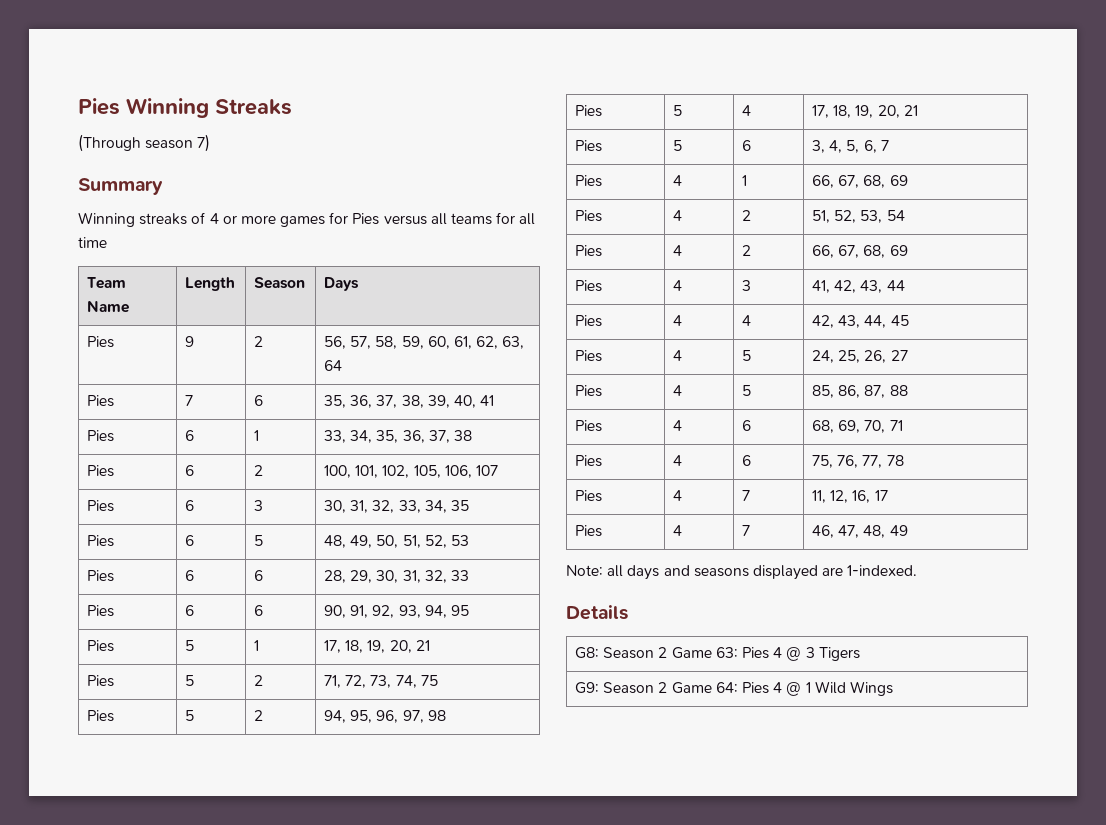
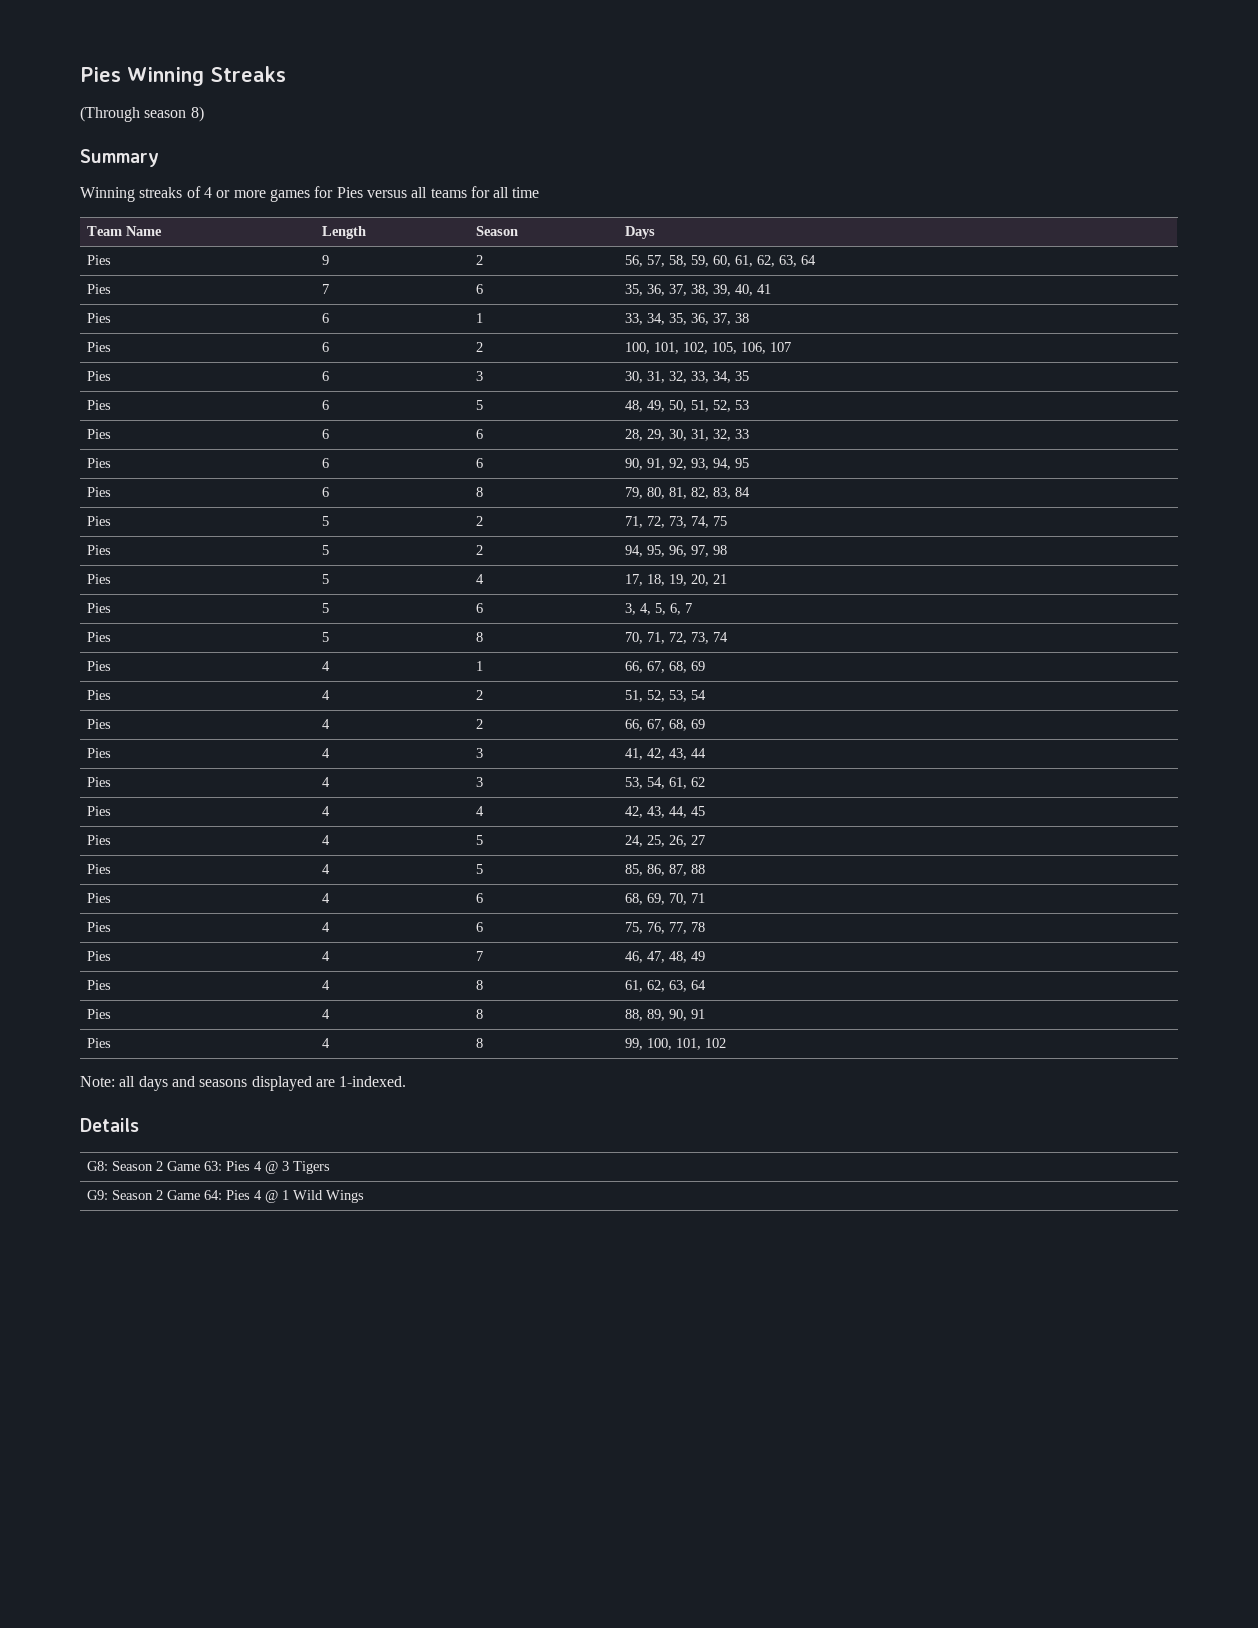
- (Through season 7)
+ (Through season 8)
- Pies | 5 | 1 | 17, 18, 19, 20, 21
+ Pies | 6 | 8 | 79, 80, 81, 82, 83, 84
+ Pies | 5 | 8 | 70, 71, 72, 73, 74
+ Pies | 4 | 3 | 53, 54, 61, 62
- Pies | 4 | 7 | 11, 12, 16, 17
  Pies | 4 | 7 | 46, 47, 48, 49
+ Pies | 4 | 8 | 61, 62, 63, 64
+ Pies | 4 | 8 | 88, 89, 90, 91
+ Pies | 4 | 8 | 99, 100, 101, 102

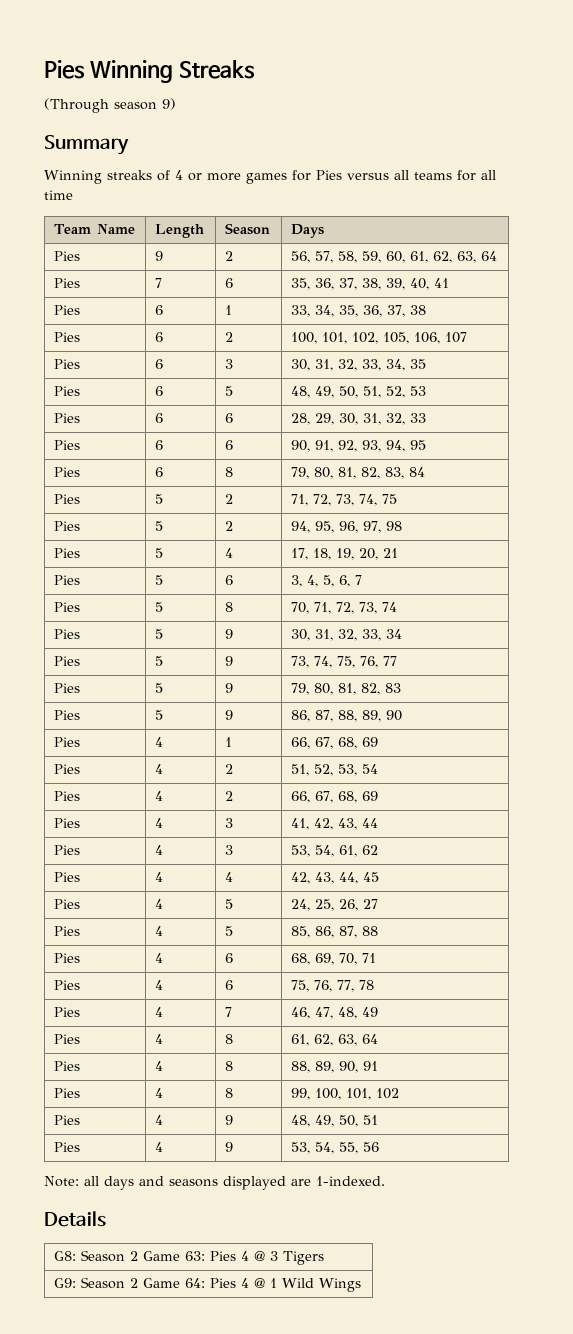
- (Through season 8)
+ (Through season 9)
+ Pies | 5 | 9 | 30, 31, 32, 33, 34
+ Pies | 5 | 9 | 73, 74, 75, 76, 77
+ Pies | 5 | 9 | 79, 80, 81, 82, 83
+ Pies | 5 | 9 | 86, 87, 88, 89, 90
+ Pies | 4 | 9 | 48, 49, 50, 51
+ Pies | 4 | 9 | 53, 54, 55, 56

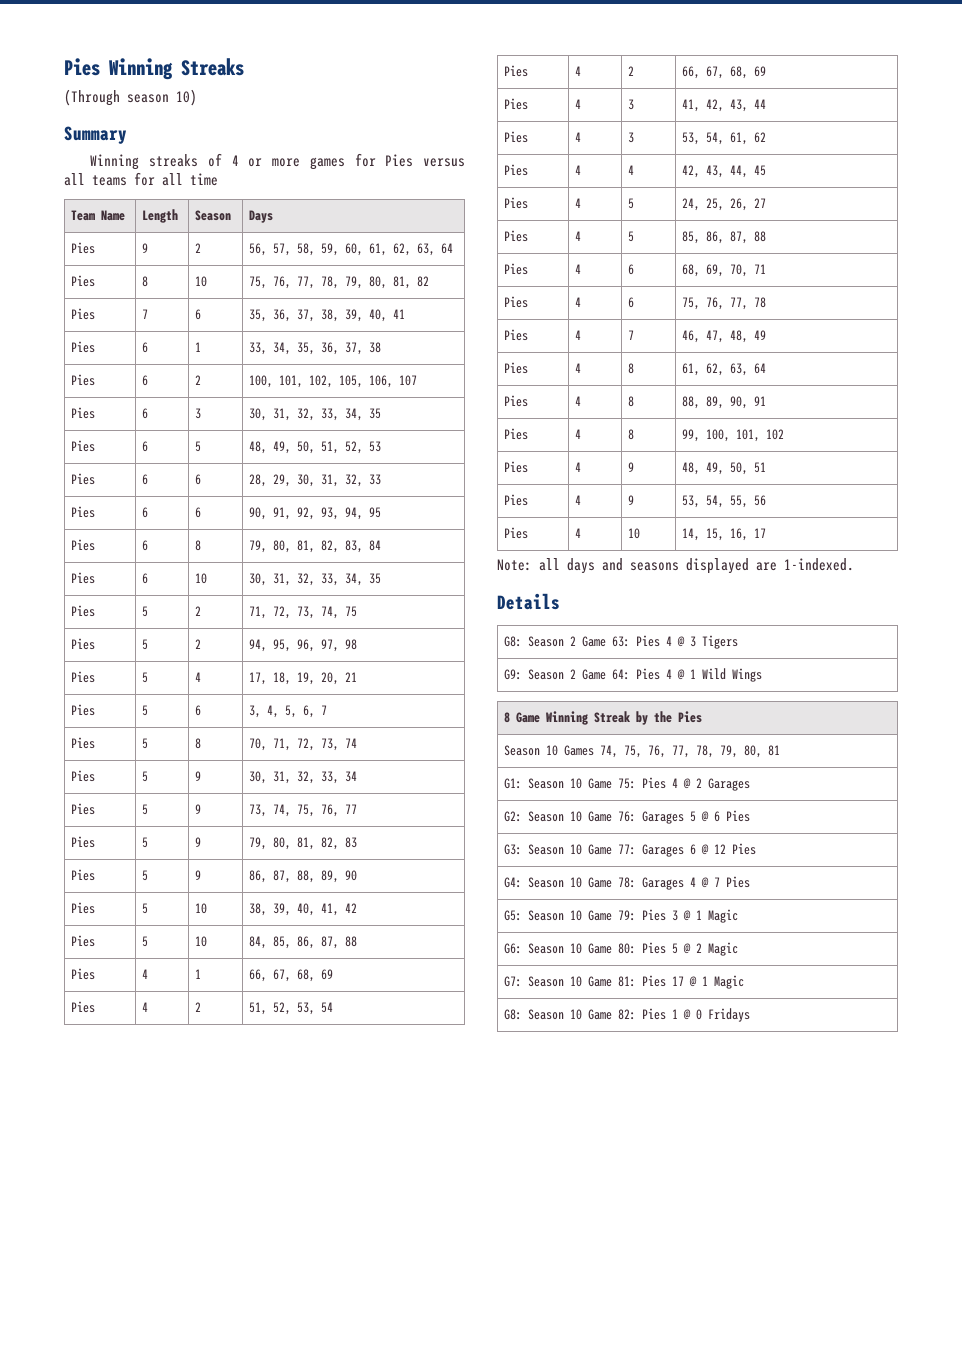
- (Through season 9)
+ (Through season 10)
+ Pies | 8 | 10 | 75, 76, 77, 78, 79, 80, 81, 82
+ Pies | 6 | 10 | 30, 31, 32, 33, 34, 35
+ Pies | 5 | 10 | 38, 39, 40, 41, 42
+ Pies | 5 | 10 | 84, 85, 86, 87, 88
+ Pies | 4 | 10 | 14, 15, 16, 17
+ 8 Game Winning Streak by the Pies
+ Season 10 Games 74, 75, 76, 77, 78, 79, 80, 81
+ G1: Season 10 Game 75: Pies 4 @ 2 Garages
+ G2: Season 10 Game 76: Garages 5 @ 6 Pies
+ G3: Season 10 Game 77: Garages 6 @ 12 Pies
+ G4: Season 10 Game 78: Garages 4 @ 7 Pies
+ G5: Season 10 Game 79: Pies 3 @ 1 Magic
+ G6: Season 10 Game 80: Pies 5 @ 2 Magic
+ G7: Season 10 Game 81: Pies 17 @ 1 Magic
+ G8: Season 10 Game 82: Pies 1 @ 0 Fridays

